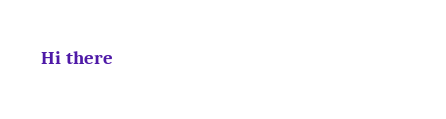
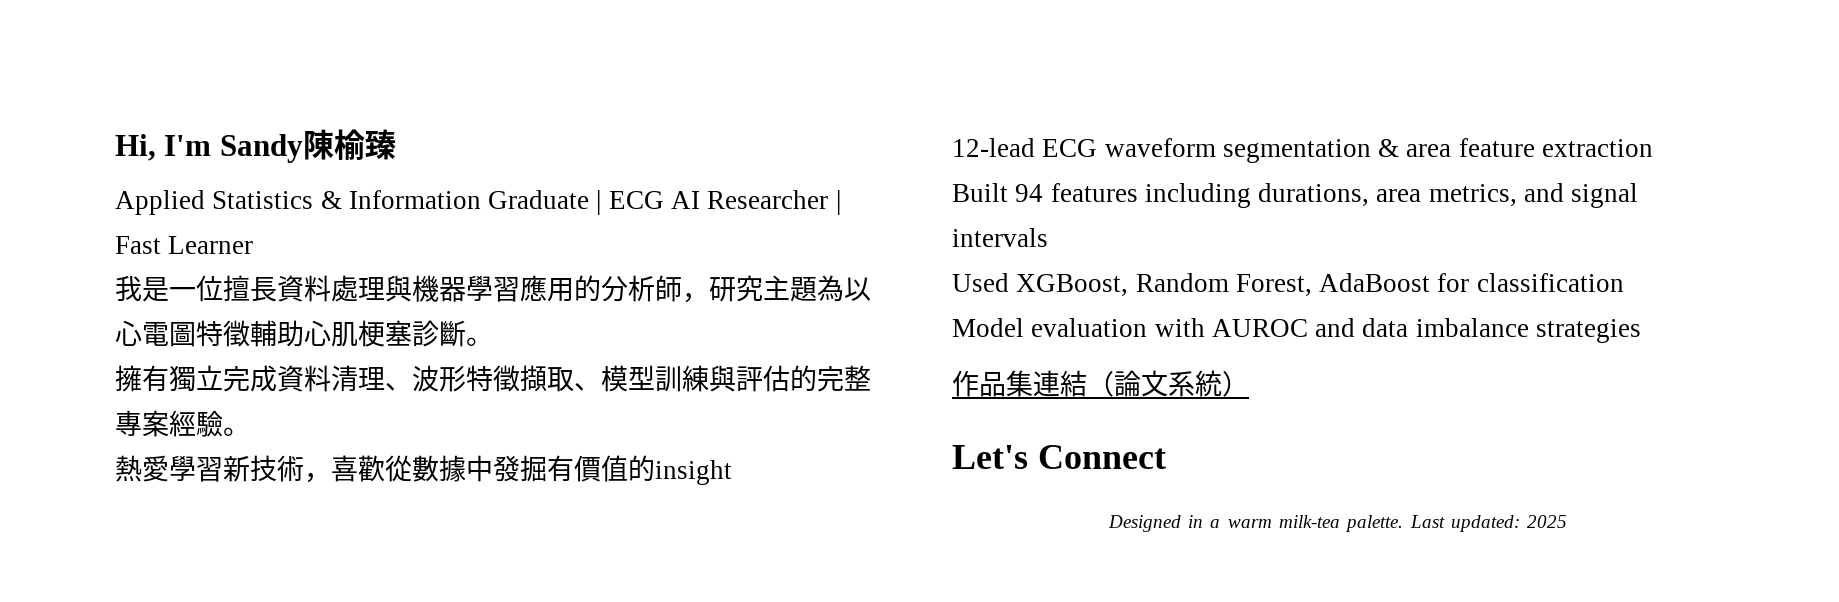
- Hi there
+ Hi, I'm Sandy陳榆臻
+ Applied Statistics & Information Graduate | ECG AI Researcher | Fast Learner
+ 我是一位擅長資料處理與機器學習應用的分析師，研究主題為以心電圖特徵輔助心肌梗塞診斷。
+ 擁有獨立完成資料清理、波形特徵擷取、模型訓練與評估的完整專案經驗。
+ 熱愛學習新技術，喜歡從數據中發掘有價值的insight
+ 12-lead ECG waveform segmentation & area feature extraction
+ Built 94 features including durations, area metrics, and signal intervals
+ Used XGBoost, Random Forest, AdaBoost for classification
+ Model evaluation with AUROC and data imbalance strategies
+ 作品集連結（論文系統）
+ Let's Connect
+ Designed in a warm milk-tea palette. Last updated: 2025

